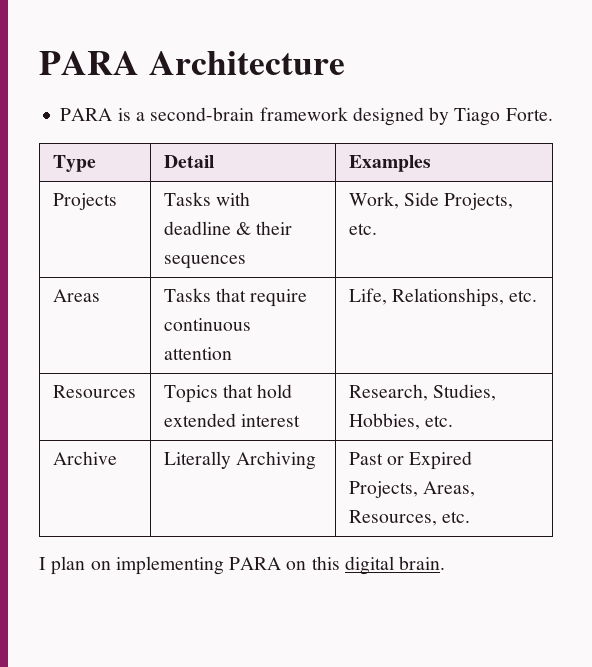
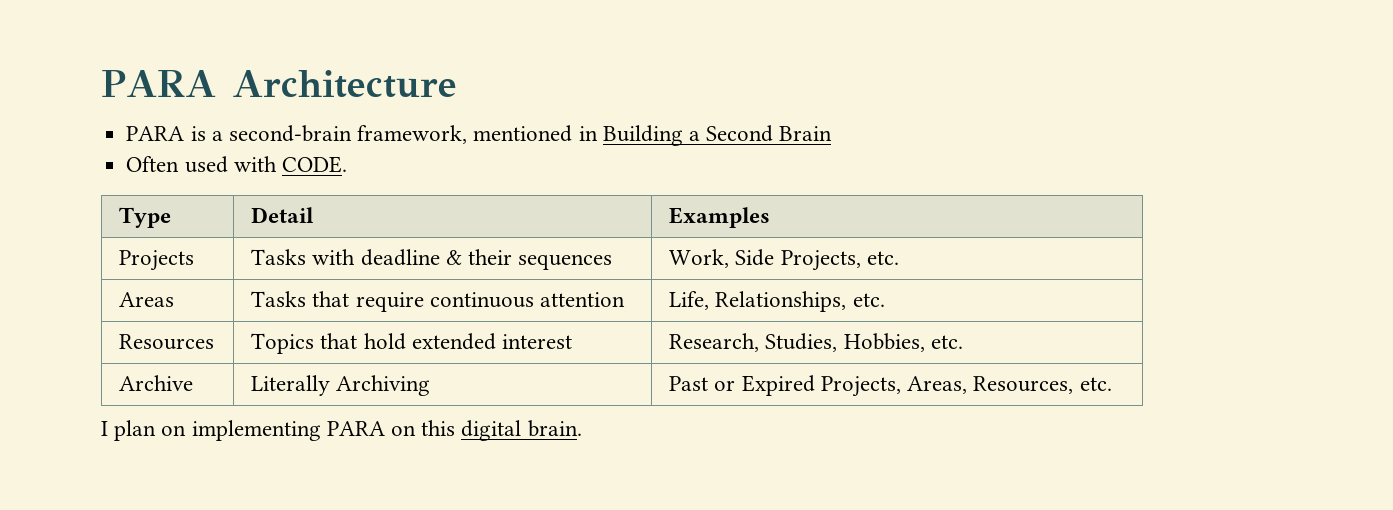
- PARA is a second-brain framework designed by Tiago Forte.
+ PARA is a second-brain framework, mentioned in Building a Second Brain
+ Often used with CODE.

